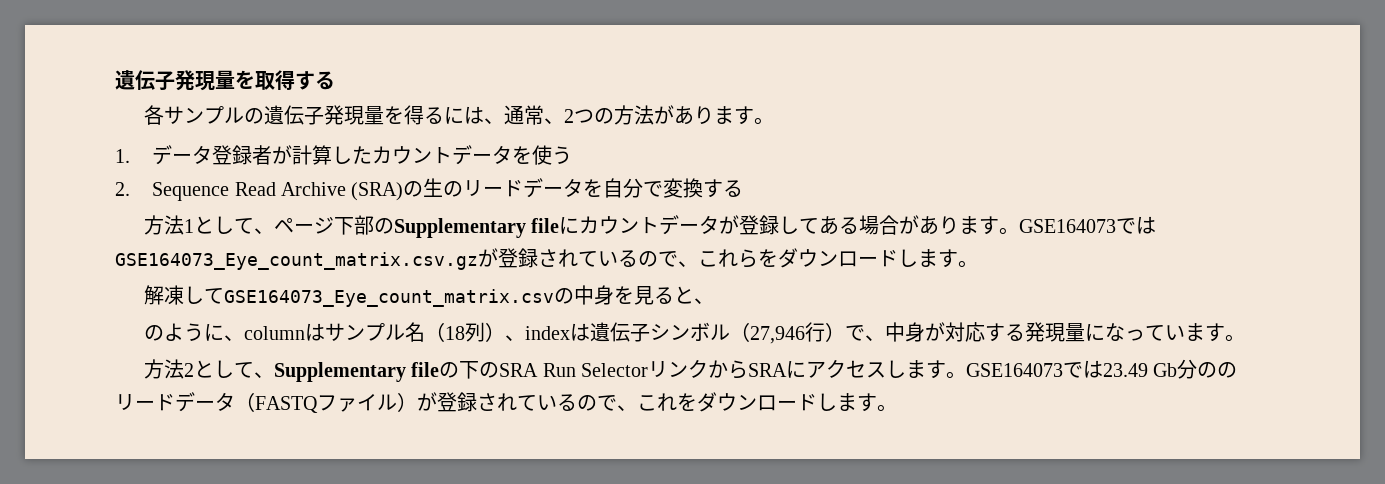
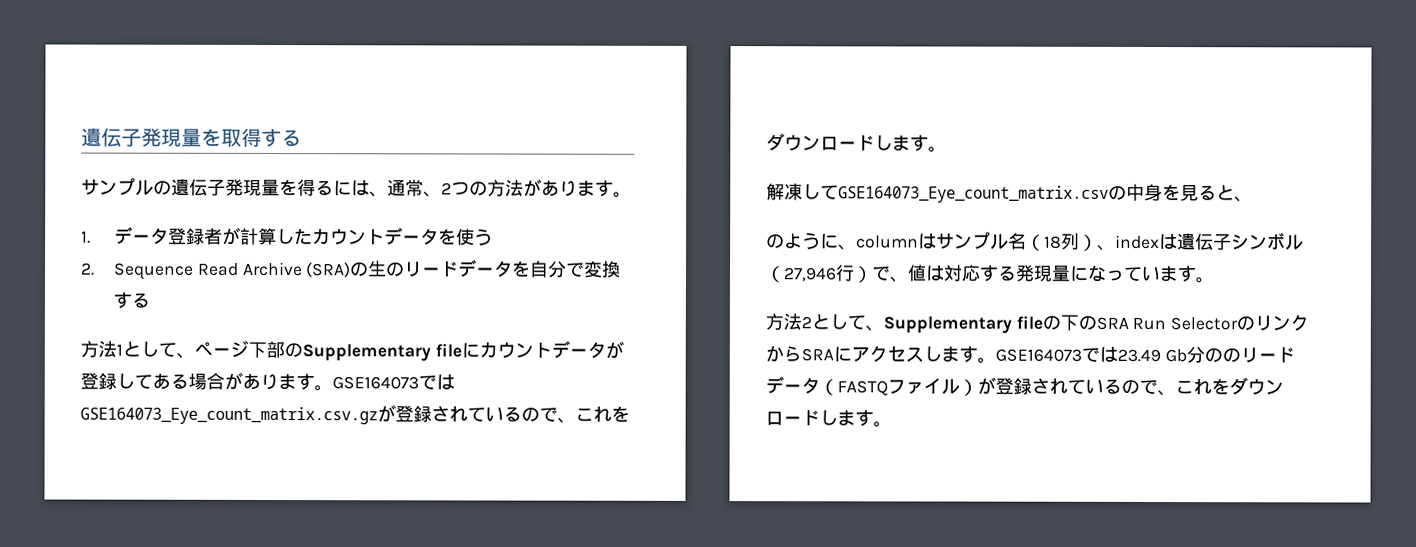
- 各サンプルの遺伝子発現量を得るには、通常、2つの方法があります。
+ サンプルの遺伝子発現量を得るには、通常、2つの方法があります。
- GSE164073ではGSE164073_Eye_count_matrix.csv.gzが登録されているので、これらをダウンロードします。
+ GSE164073ではGSE164073_Eye_count_matrix.csv.gzが登録されているので、これをダウンロードします。
- のように、columnはサンプル名（18列）、indexは遺伝子シンボル（27,946行）で、中身が対応する発現量になっています。
+ のように、columnはサンプル名（18列）、indexは遺伝子シンボル（27,946行）で、値は対応する発現量になっています。
- 方法2として、Supplementary fileの下のSRA Run SelectorリンクからSRAにアクセスします。
+ 方法2として、Supplementary fileの下のSRA Run SelectorのリンクからSRAにアクセスします。

